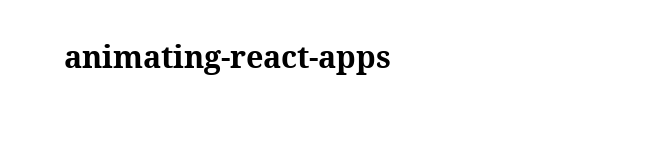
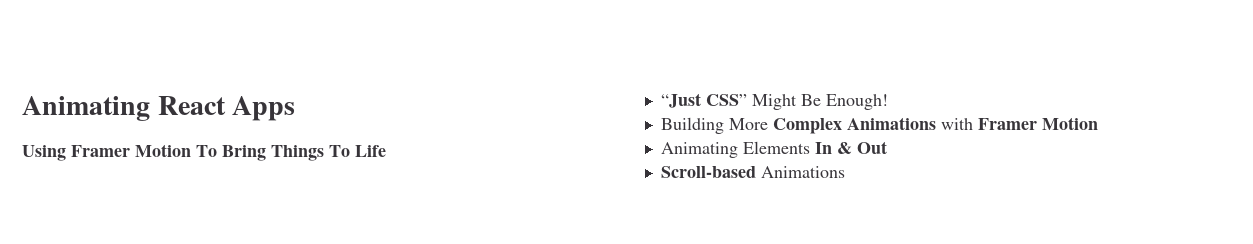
- animating-react-apps
+ Animating React Apps
+ Using Framer Motion To Bring Things To Life
+ “Just CSS” Might Be Enough!
+ Building More Complex Animations with Framer Motion
+ Animating Elements In & Out
+ Scroll-based Animations

